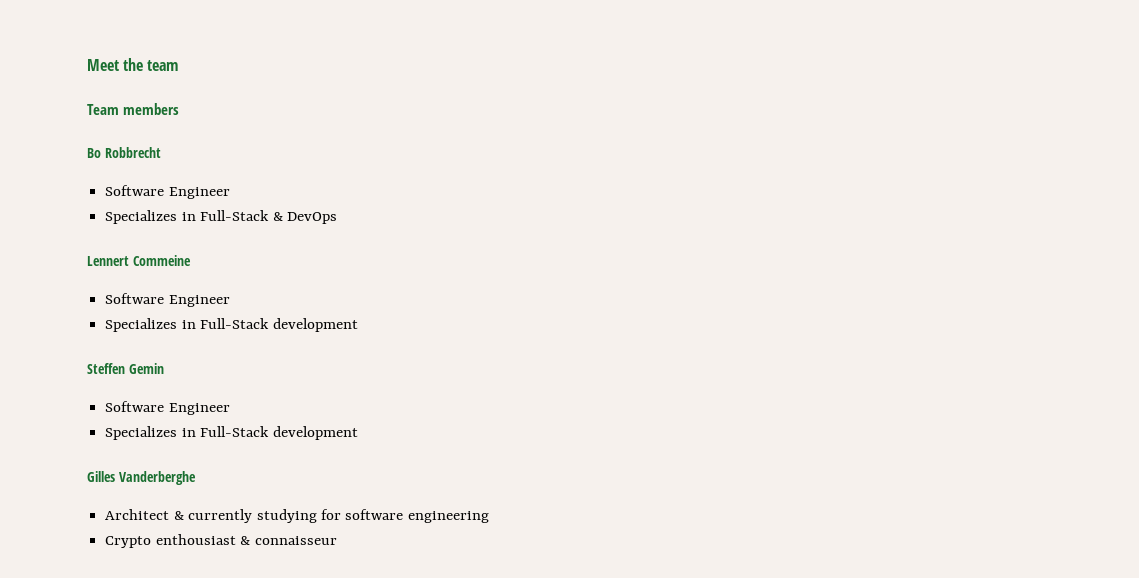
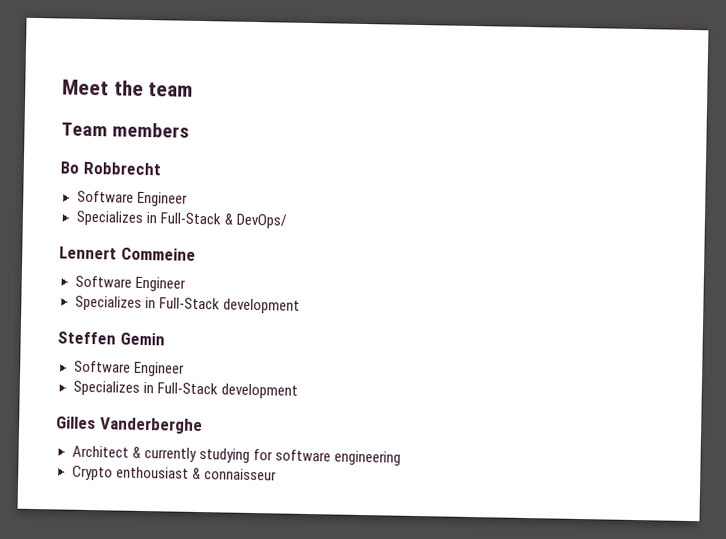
- Specializes in Full-Stack & DevOps
+ Specializes in Full-Stack & DevOps/

